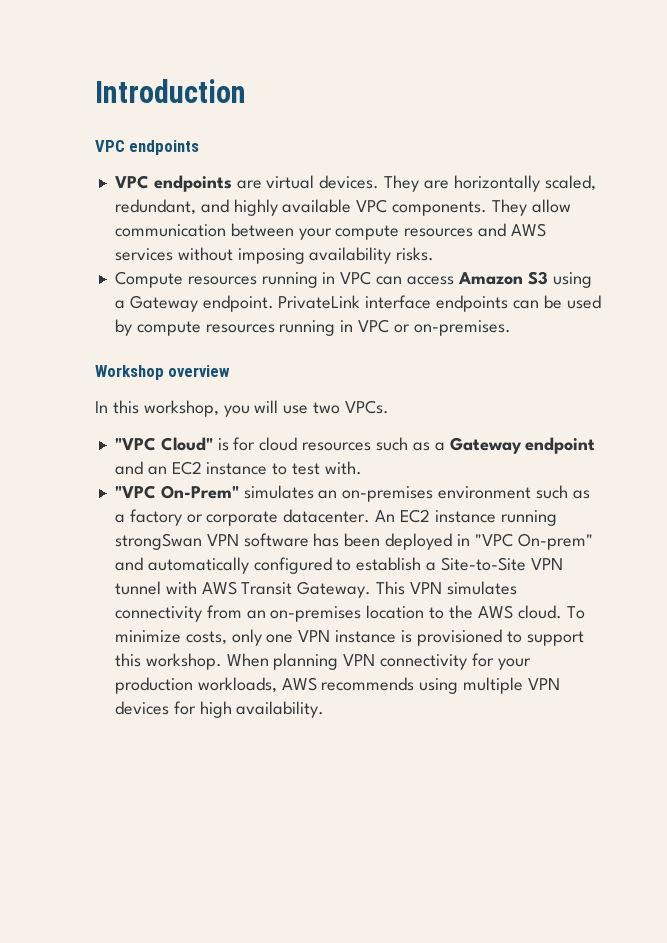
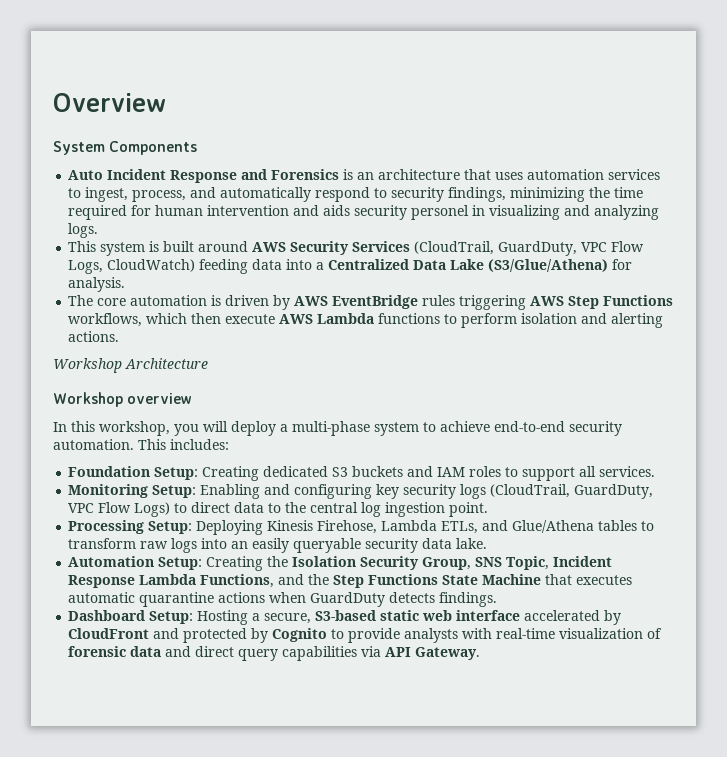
- Introduction
- VPC endpoints
- VPC endpoints are virtual devices. They are horizontally scaled, redundant, and highly available VPC components. They allow communication between your compute resources and AWS services without imposing availability risks.
- Compute resources running in VPC can access Amazon S3 using a Gateway endpoint. PrivateLink interface endpoints can be used by compute resources running in VPC or on-premises.
+ Overview
+ System Components
+ Auto Incident Response and Forensics is an architecture that uses automation services to ingest, process, and automatically respond to security findings, minimizing the time required for human intervention and aids security personel in visualizing and analyzing logs.
+ This system is built around AWS Security Services (CloudTrail, GuardDuty, VPC Flow Logs, CloudWatch) feeding data into a Centralized Data Lake (S3/Glue/Athena) for analysis.
+ The core automation is driven by AWS EventBridge rules triggering AWS Step Functions workflows, which then execute AWS Lambda functions to perform isolation and alerting actions.
+ Workshop Architecture
- In this workshop, you will use two VPCs.
- "VPC Cloud" is for cloud resources such as a Gateway endpoint and an EC2 instance to test with.
- "VPC On-Prem" simulates an on-premises environment such as a factory or corporate datacenter. An EC2 instance running strongSwan VPN software has been deployed in "VPC On-prem" and automatically configured to establish a Site-to-Site VPN tunnel with AWS Transit Gateway. This VPN simulates connectivity from an on-premises location to the AWS cloud. To minimize costs, only one VPN instance is provisioned to support this workshop. When planning VPN connectivity for your production workloads, AWS recommends using multiple VPN devices for high availability.
+ In this workshop, you will deploy a multi-phase system to achieve end-to-end security automation. This includes:
+ Foundation Setup: Creating dedicated S3 buckets and IAM roles to support all services.
+ Monitoring Setup: Enabling and configuring key security logs (CloudTrail, GuardDuty, VPC Flow Logs) to direct data to the central log ingestion point.
+ Processing Setup: Deploying Kinesis Firehose, Lambda ETLs, and Glue/Athena tables to transform raw logs into an easily queryable security data lake.
+ Automation Setup: Creating the Isolation Security Group, SNS Topic, Incident Response Lambda Functions, and the Step Functions State Machine that executes automatic quarantine actions when GuardDuty detects findings.
+ Dashboard Setup: Hosting a secure, S3-based static web interface accelerated by CloudFront and protected by Cognito to provide analysts with real-time visualization of forensic data and direct query capabilities via API Gateway.

